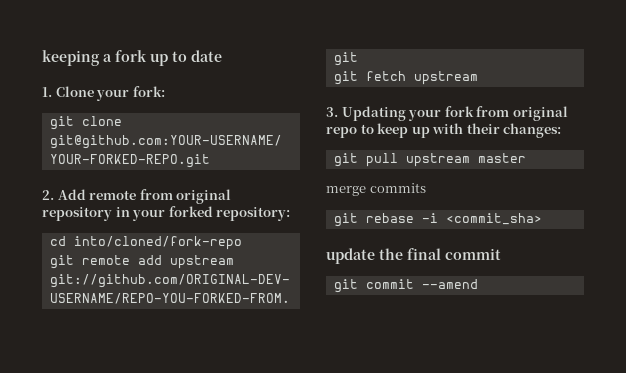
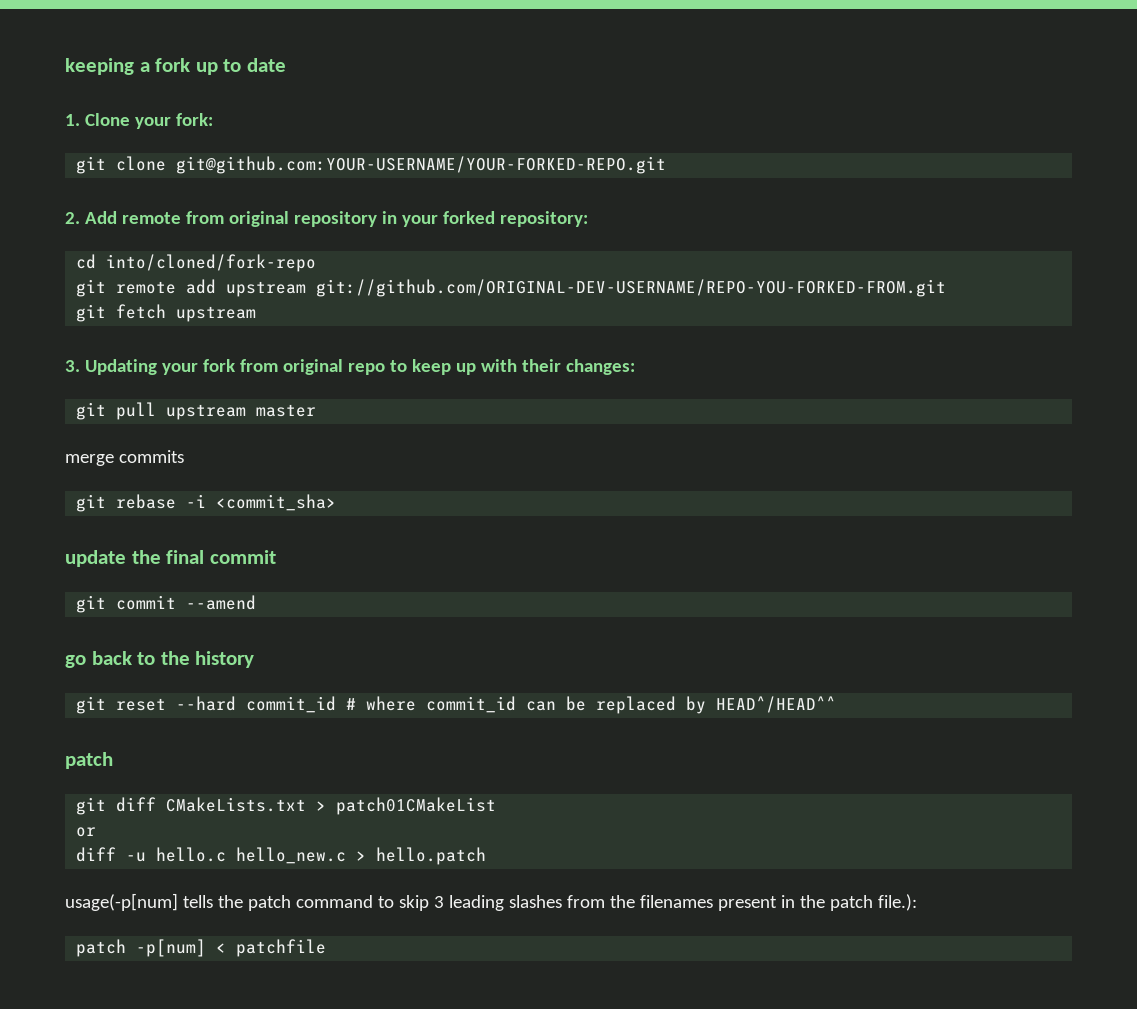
+ go back to the history
+ git reset --hard commit_id # where commit_id can be replaced by HEAD^/HEAD^^
+ patch
+ git diff CMakeLists.txt > patch01CMakeList
+ or
+ diff -u hello.c hello_new.c > hello.patch
+ usage(-p[num] tells the patch command to skip 3 leading slashes from the filenames present in the patch file.):
+ patch -p[num] < patchfile

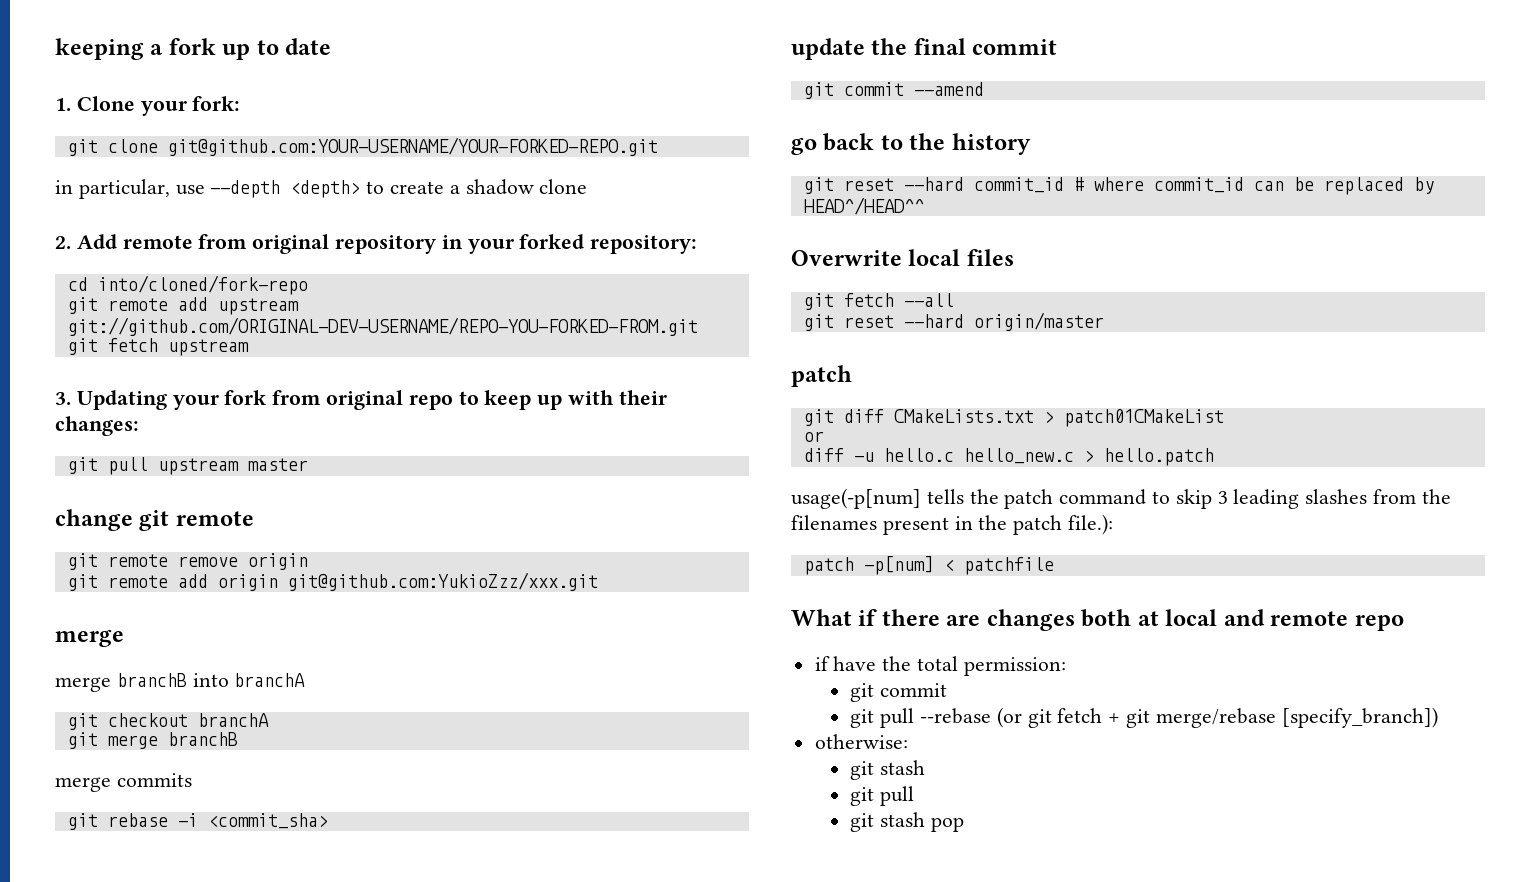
+ in particular, use --depth <depth> to create a shadow clone
+ change git remote
+ git remote remove origin
+ git remote add origin git@github.com:YukioZzz/xxx.git
+ merge
+ merge branchB into branchA
+ git checkout branchA
+ git merge branchB
+ Overwrite local files
+ git fetch --all
+ git reset --hard origin/master
+ What if there are changes both at local and remote repo
+ if have the total permission:
+ git commit
+ git pull --rebase (or git fetch + git merge/rebase [specify_branch])
+ otherwise:
+ git stash
+ git pull
+ git stash pop

